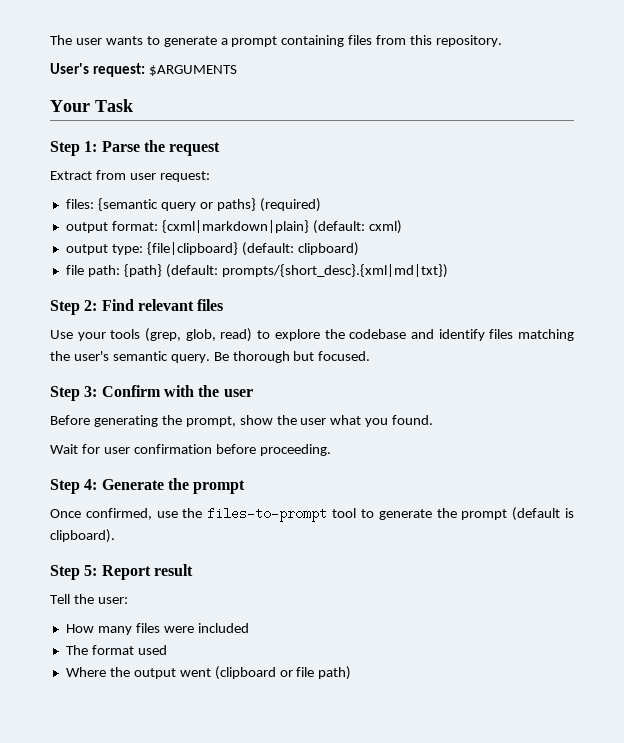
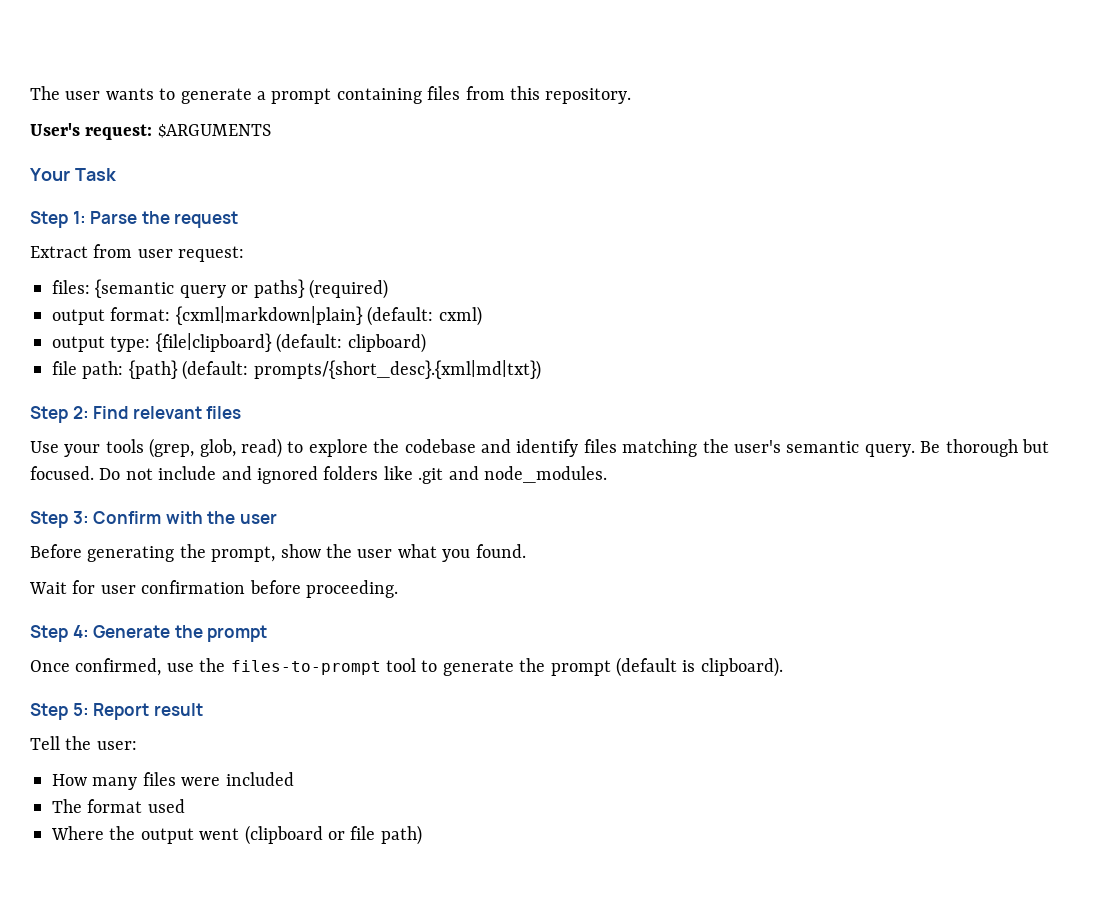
+ Do not include and ignored folders like .git and node_modules.

